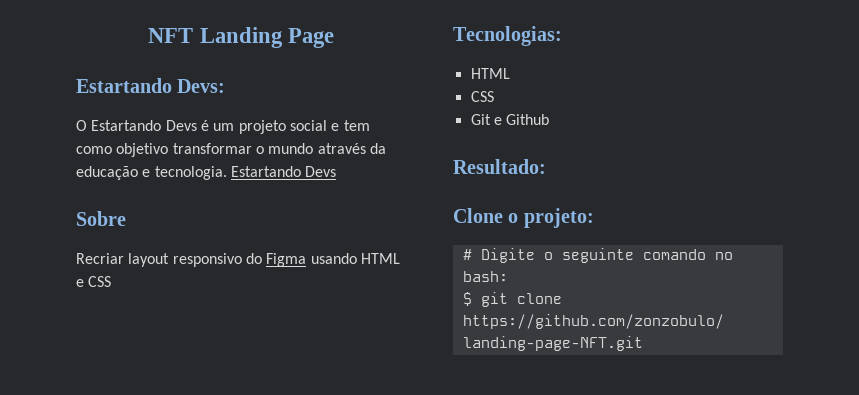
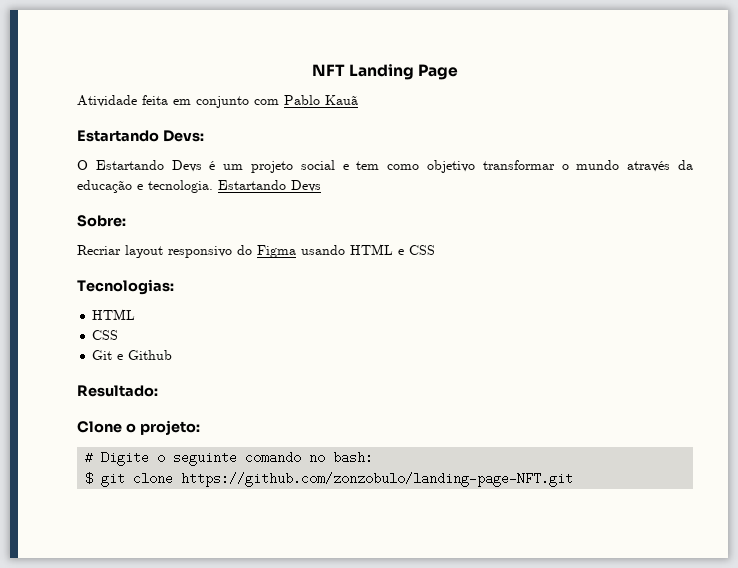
+ Atividade feita em conjunto com Pablo Kauã
- Sobre
+ Sobre:

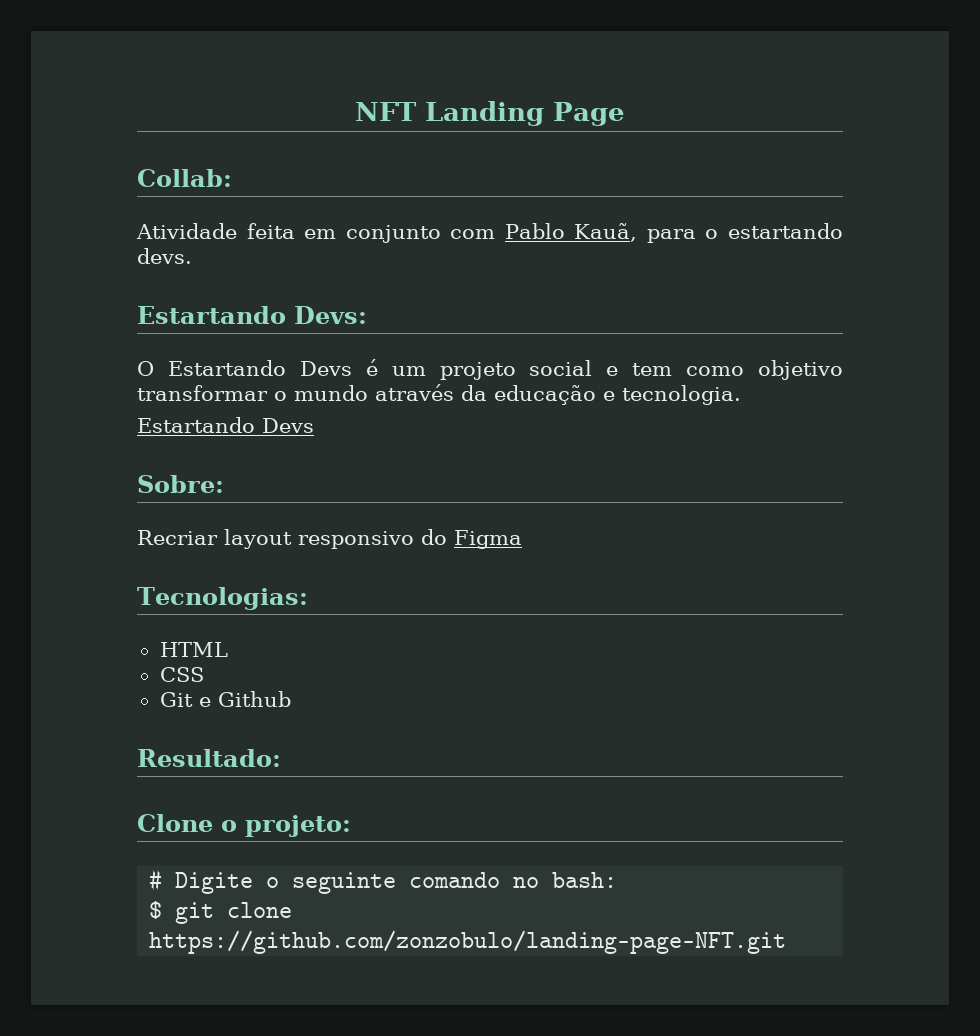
+ Collab:
- Atividade feita em conjunto com Pablo Kauã
+ Atividade feita em conjunto com Pablo Kauã, para o estartando devs.
- O Estartando Devs é um projeto social e tem como objetivo transformar o mundo através da educação e tecnologia. Estartando Devs
+ O Estartando Devs é um projeto social e tem como objetivo transformar o mundo através da educação e tecnologia.
+ Estartando Devs
- Recriar layout responsivo do Figma usando HTML e CSS
+ Recriar layout responsivo do Figma

